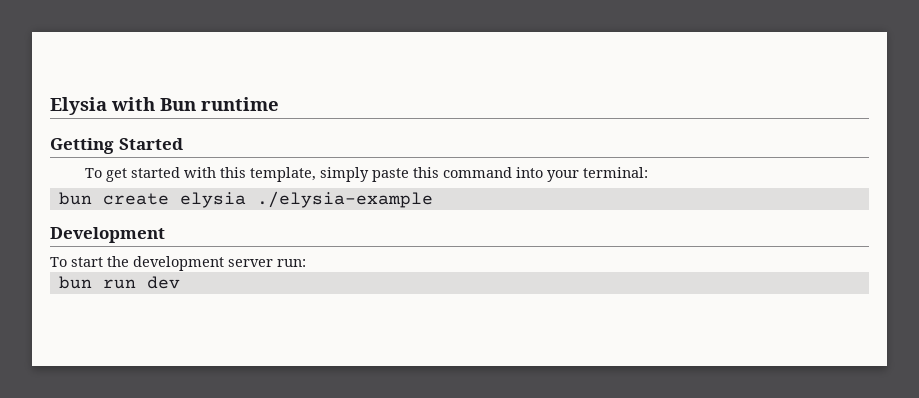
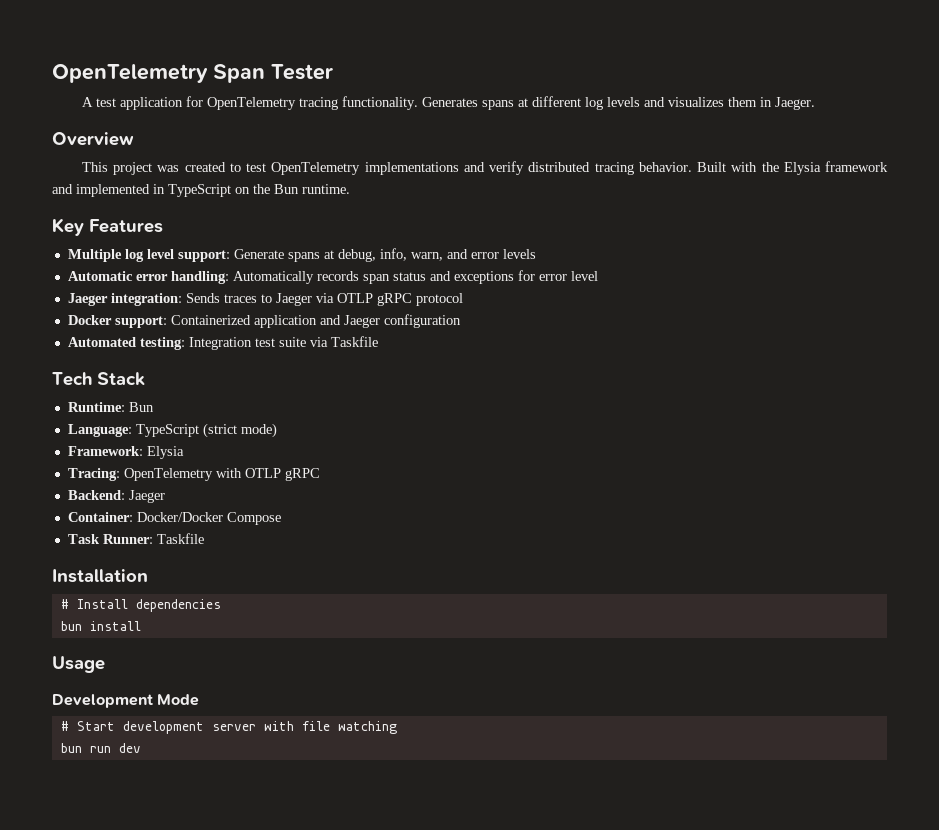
- Elysia with Bun runtime
- Getting Started
- To get started with this template, simply paste this command into your terminal:
- bun create elysia ./elysia-example
- Development
- To start the development server run:
+ OpenTelemetry Span Tester
+ A test application for OpenTelemetry tracing functionality. Generates spans at different log levels and visualizes them in Jaeger.
+ Overview
+ This project was created to test OpenTelemetry implementations and verify distributed tracing behavior. Built with the Elysia framework and implemented in TypeScript on the Bun runtime.
+ Key Features
+ Multiple log level support: Generate spans at debug, info, warn, and error levels
+ Automatic error handling: Automatically records span status and exceptions for error level
+ Jaeger integration: Sends traces to Jaeger via OTLP gRPC protocol
+ Docker support: Containerized application and Jaeger configuration
+ Automated testing: Integration test suite via Taskfile
+ Tech Stack
+ Runtime: Bun
+ Language: TypeScript (strict mode)
+ Framework: Elysia
+ Tracing: OpenTelemetry with OTLP gRPC
+ Backend: Jaeger
+ Container: Docker/Docker Compose
+ Task Runner: Taskfile
+ Installation
+ # Install dependencies
+ bun install
+ Usage
+ Development Mode
+ # Start development server with file watching

